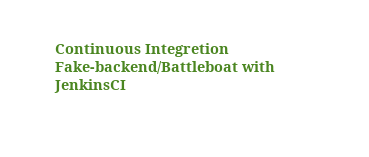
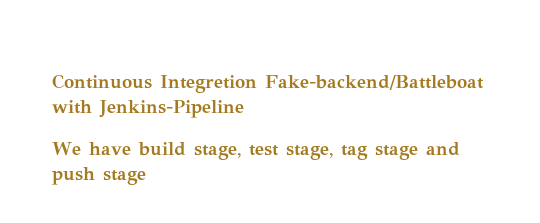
- Continuous Integretion Fake-backend/Battleboat with JenkinsCI
+ Continuous Integretion Fake-backend/Battleboat with Jenkins-Pipeline
+ We have build stage, test stage, tag stage and push stage

